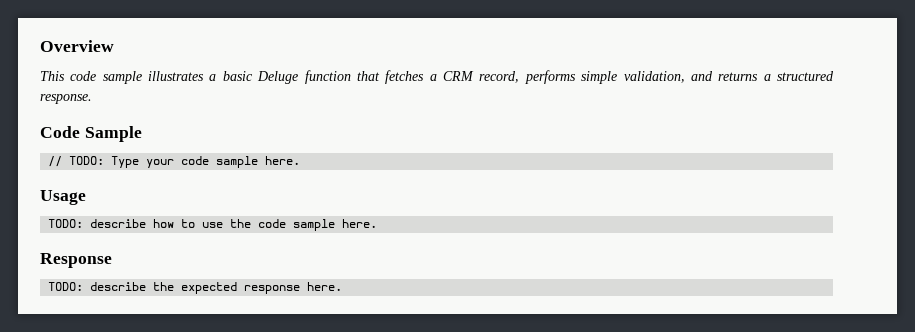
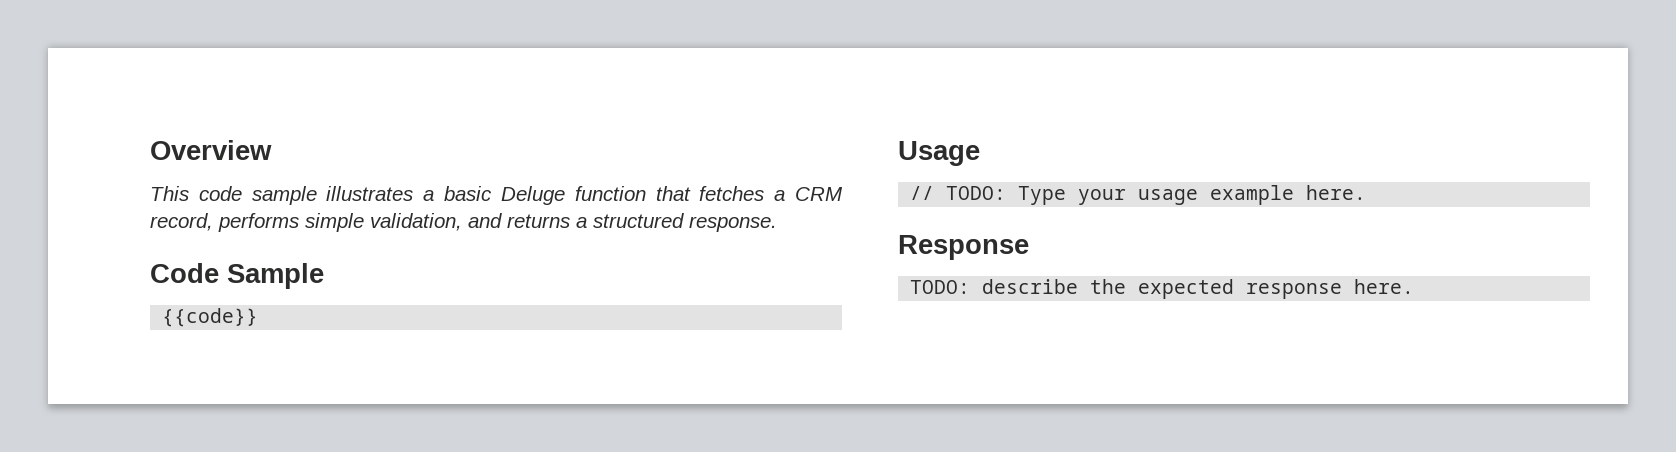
+ {{code}}
+ Usage
- // TODO: Type your code sample here.
- Usage
- TODO: describe how to use the code sample here.
+ // TODO: Type your usage example here.

